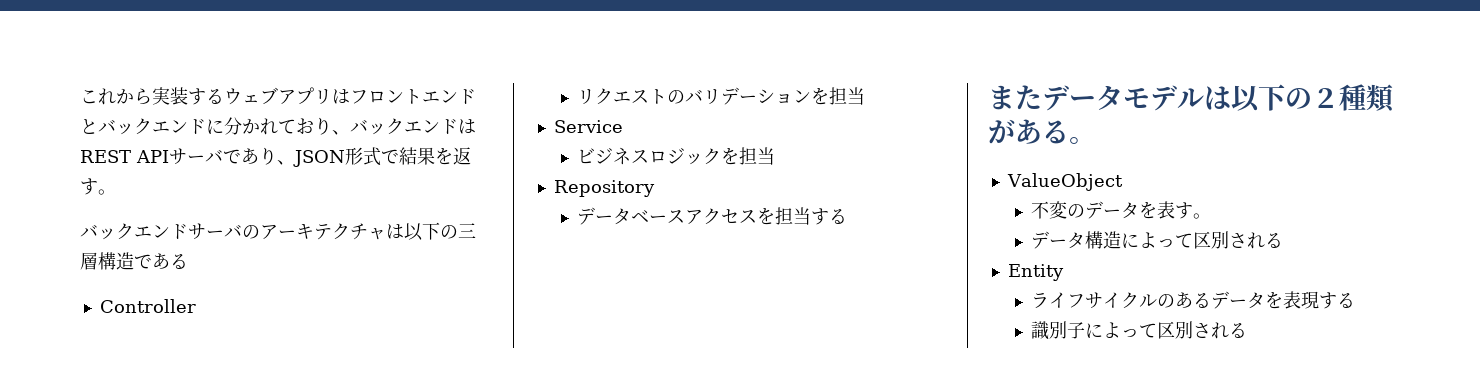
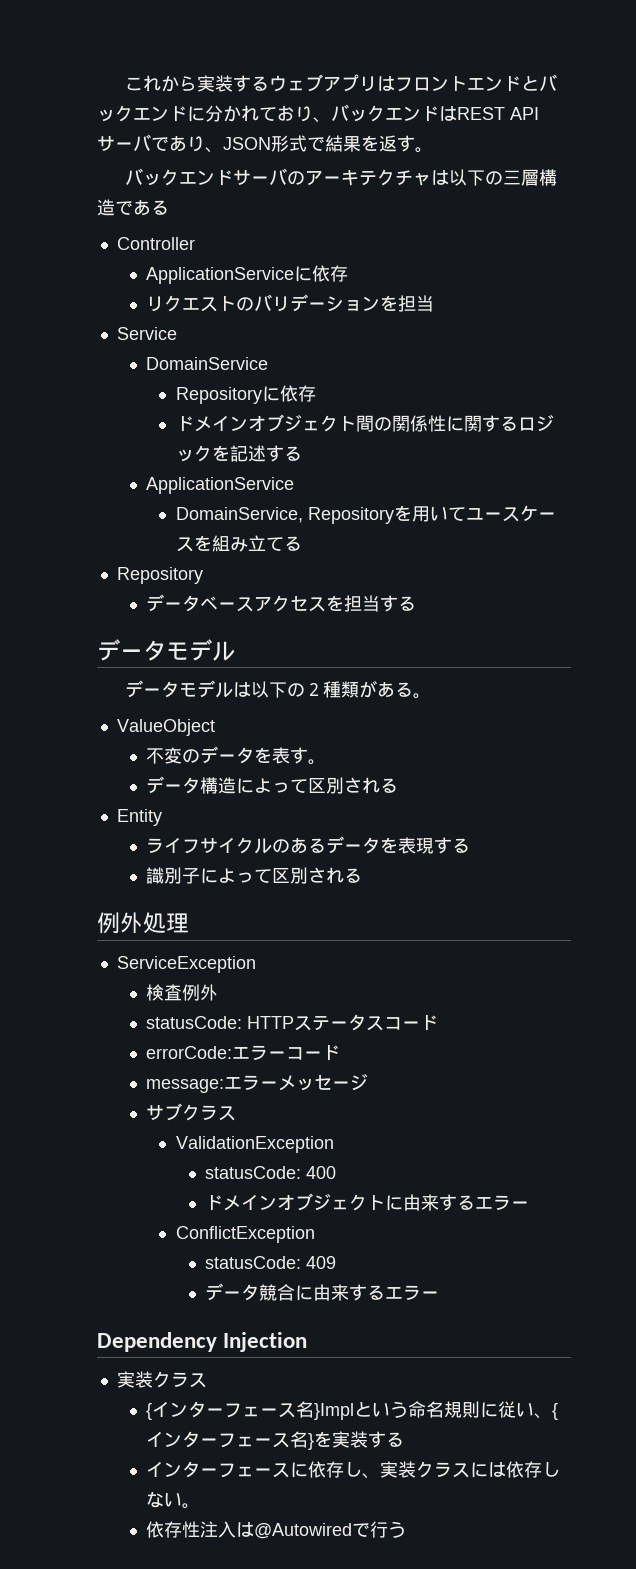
+ ApplicationServiceに依存
- ビジネスロジックを担当
+ DomainService
+ Repositoryに依存
+ ドメインオブジェクト間の関係性に関するロジックを記述する
+ ApplicationService
+ DomainService, Repositoryを用いてユースケースを組み立てる
  データベースアクセスを担当する
- またデータモデルは以下の２種類がある。
+ データモデル
+ データモデルは以下の２種類がある。
+ 例外処理
+ ServiceException
+ 検査例外
+ statusCode: HTTPステータスコード
+ errorCode:エラーコード
+ message:エラーメッセージ
+ サブクラス
+ ValidationException
+ statusCode: 400
+ ドメインオブジェクトに由来するエラー
+ ConflictException
+ statusCode: 409
+ データ競合に由来するエラー
+ Dependency Injection
+ 実装クラス
+ {インターフェース名}Implという命名規則に従い、{インターフェース名}を実装する
+ インターフェースに依存し、実装クラスには依存しない。
+ 依存性注入は@Autowiredで行う

